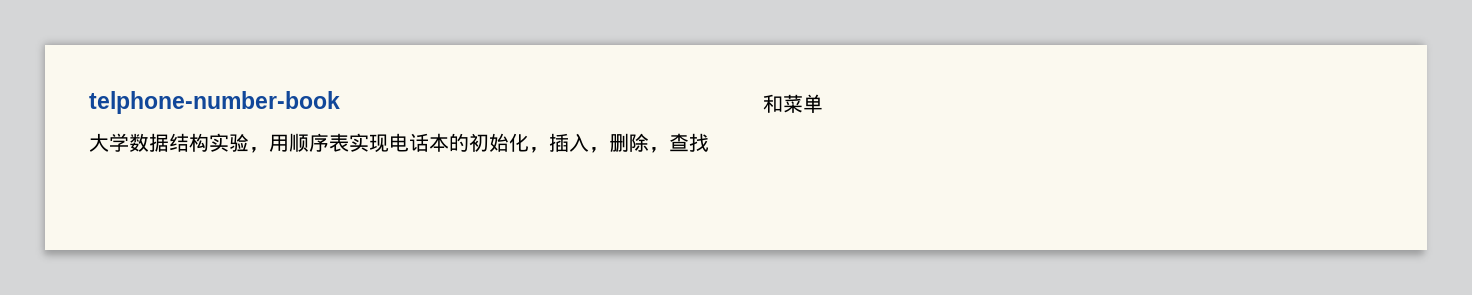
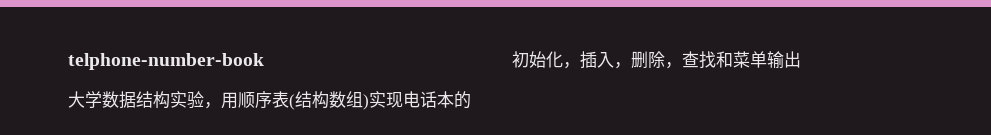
- 大学数据结构实验，用顺序表实现电话本的初始化，插入，删除，查找和菜单
+ 大学数据结构实验，用顺序表(结构数组)实现电话本的初始化，插入，删除，查找和菜单输出

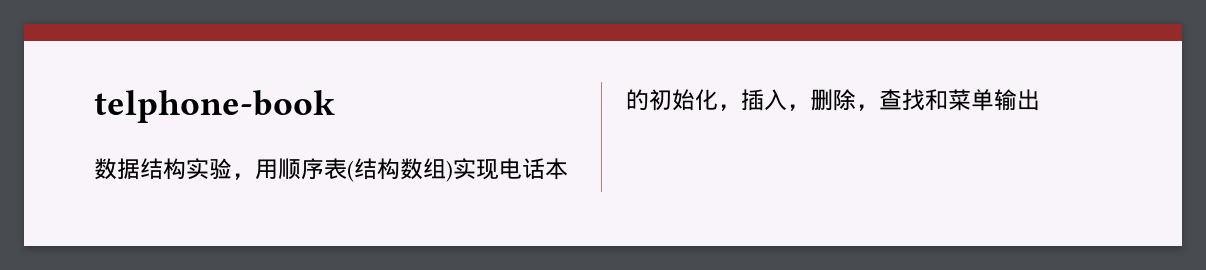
- telphone-number-book
- 大学数据结构实验，用顺序表(结构数组)实现电话本的初始化，插入，删除，查找和菜单输出
+ telphone-book
+ 数据结构实验，用顺序表(结构数组)实现电话本的初始化，插入，删除，查找和菜单输出

